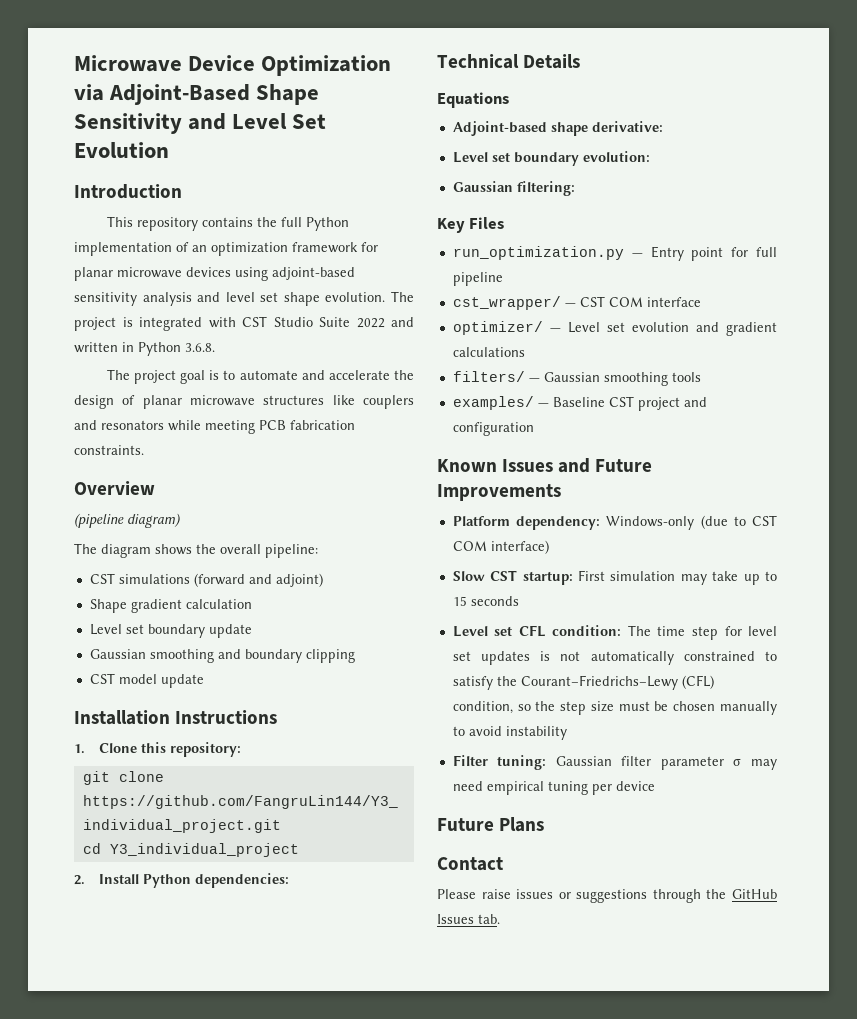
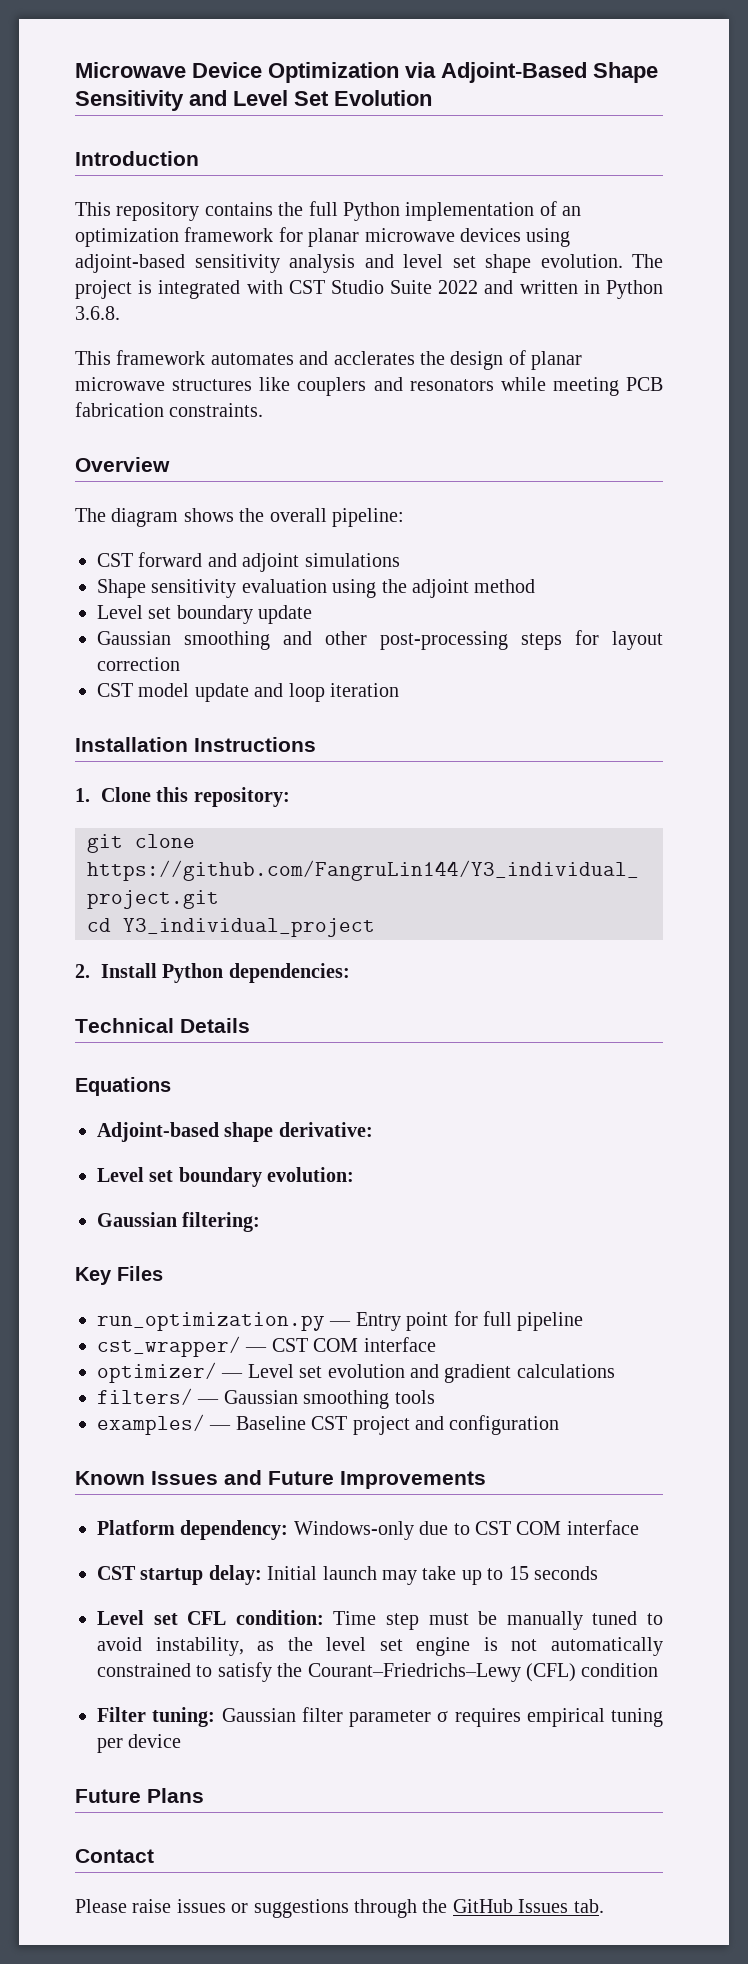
- The project goal is to automate and accelerate the design of planar microwave structures like couplers and resonators while meeting PCB fabrication constraints.
+ This framework automates and acclerates the design of planar microwave structures like couplers and resonators while meeting PCB fabrication constraints.
- (pipeline diagram)
- CST simulations (forward and adjoint)
- Shape gradient calculation
+ CST forward and adjoint simulations
+ Shape sensitivity evaluation using the adjoint method
- Gaussian smoothing and boundary clipping
+ Gaussian smoothing and other post-processing steps for layout correction
- CST model update
+ CST model update and loop iteration
- Platform dependency: Windows-only (due to CST COM interface)
- Slow CST startup: First simulation may take up to 15 seconds
+ Platform dependency: Windows-only due to CST COM interface
+ CST startup delay: Initial launch may take up to 15 seconds
- Level set CFL condition: The time step for level set updates is not automatically constrained to satisfy the Courant–Friedrichs–Lewy (CFL) condition, so the step size must be chosen manually to avoid instability
+ Level set CFL condition: Time step must be manually tuned to avoid instability, as the level set engine is not automatically constrained to satisfy the Courant–Friedrichs–Lewy (CFL) condition
- Filter tuning: Gaussian filter parameter σ may need empirical tuning per device
+ Filter tuning: Gaussian filter parameter σ requires empirical tuning per device

